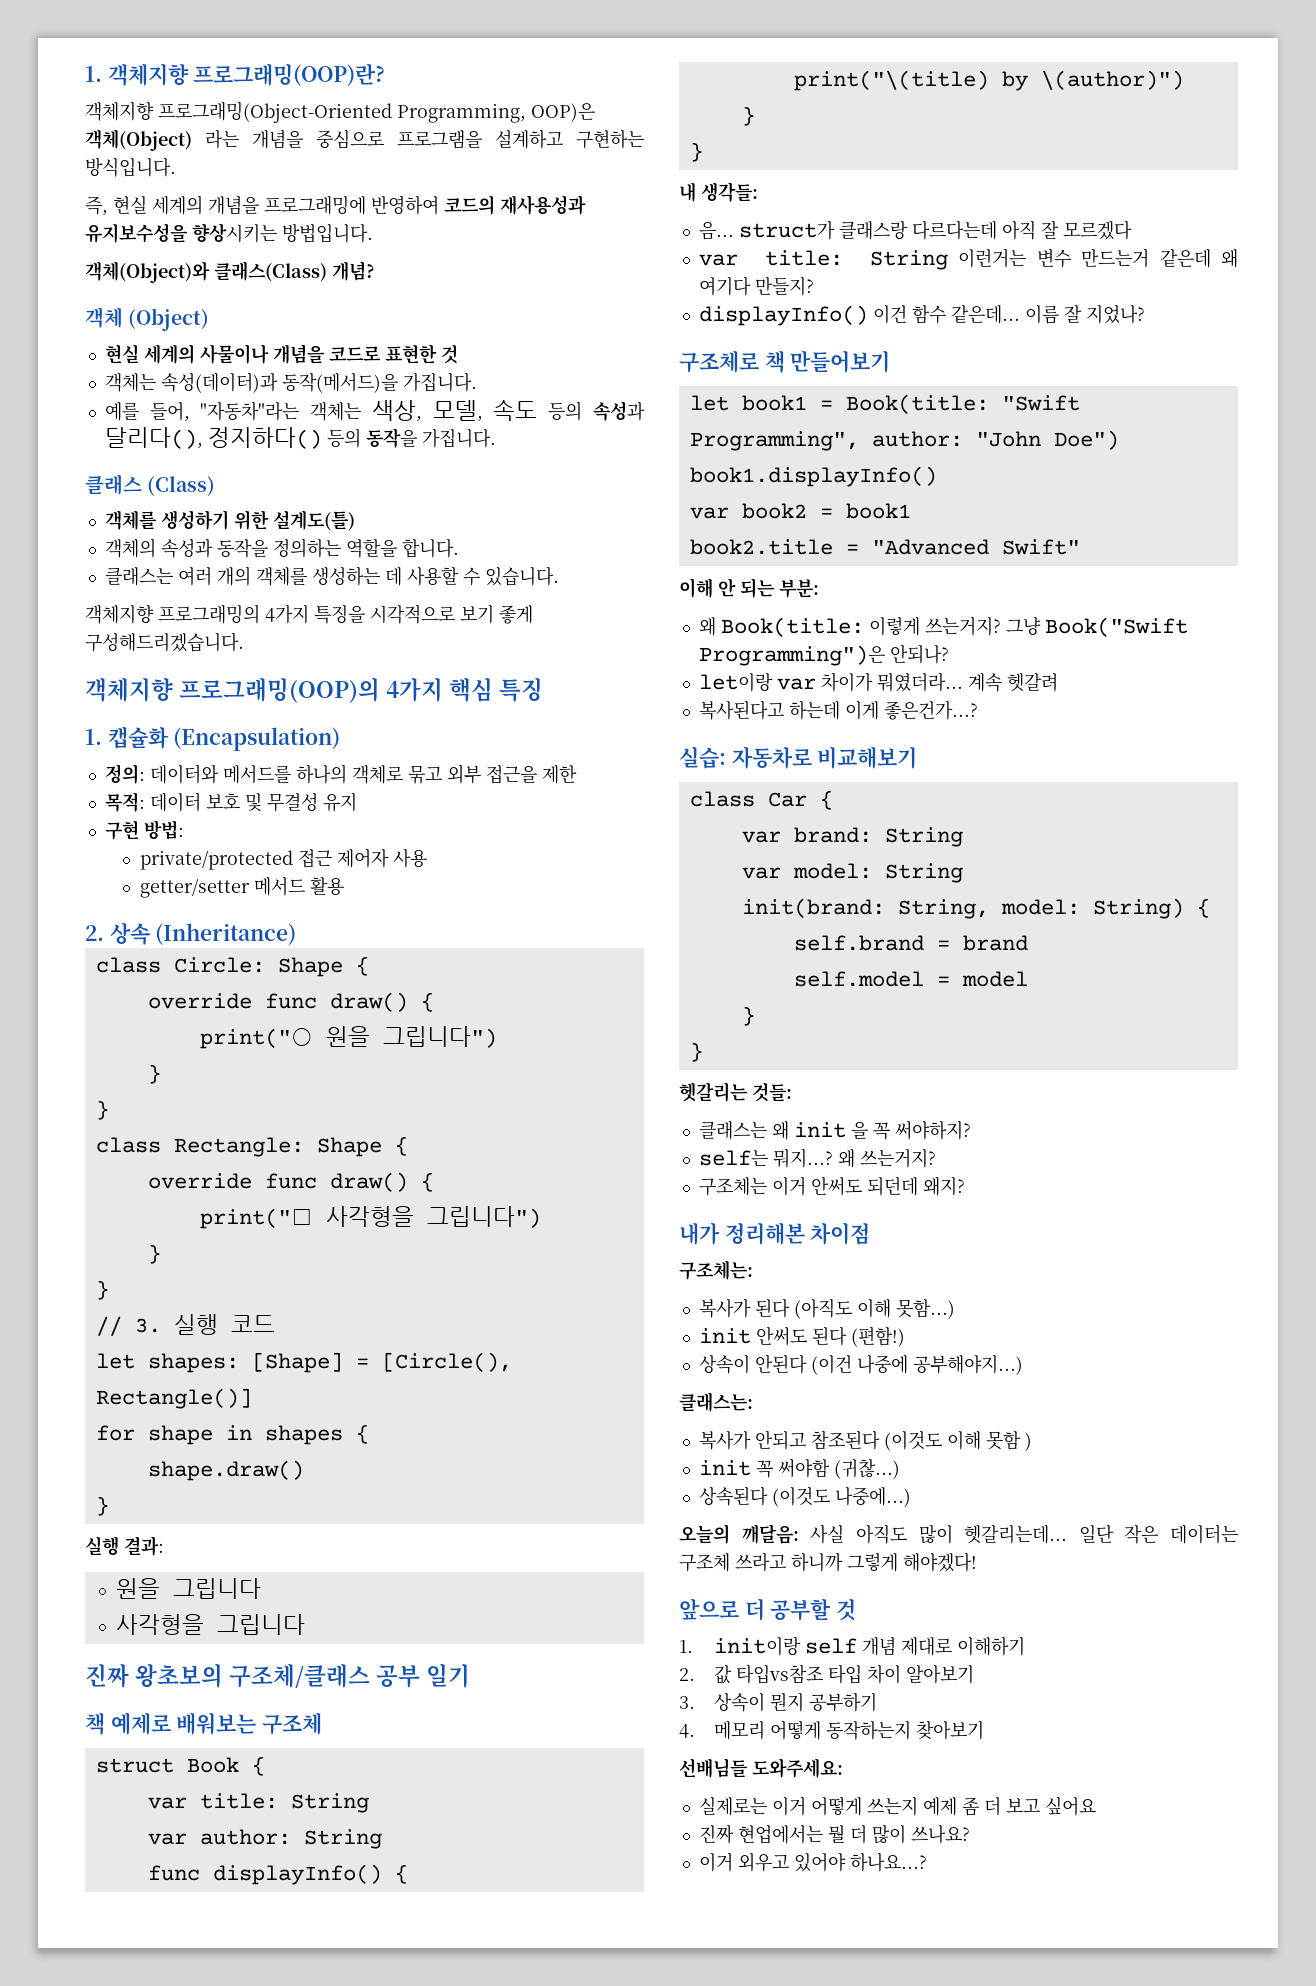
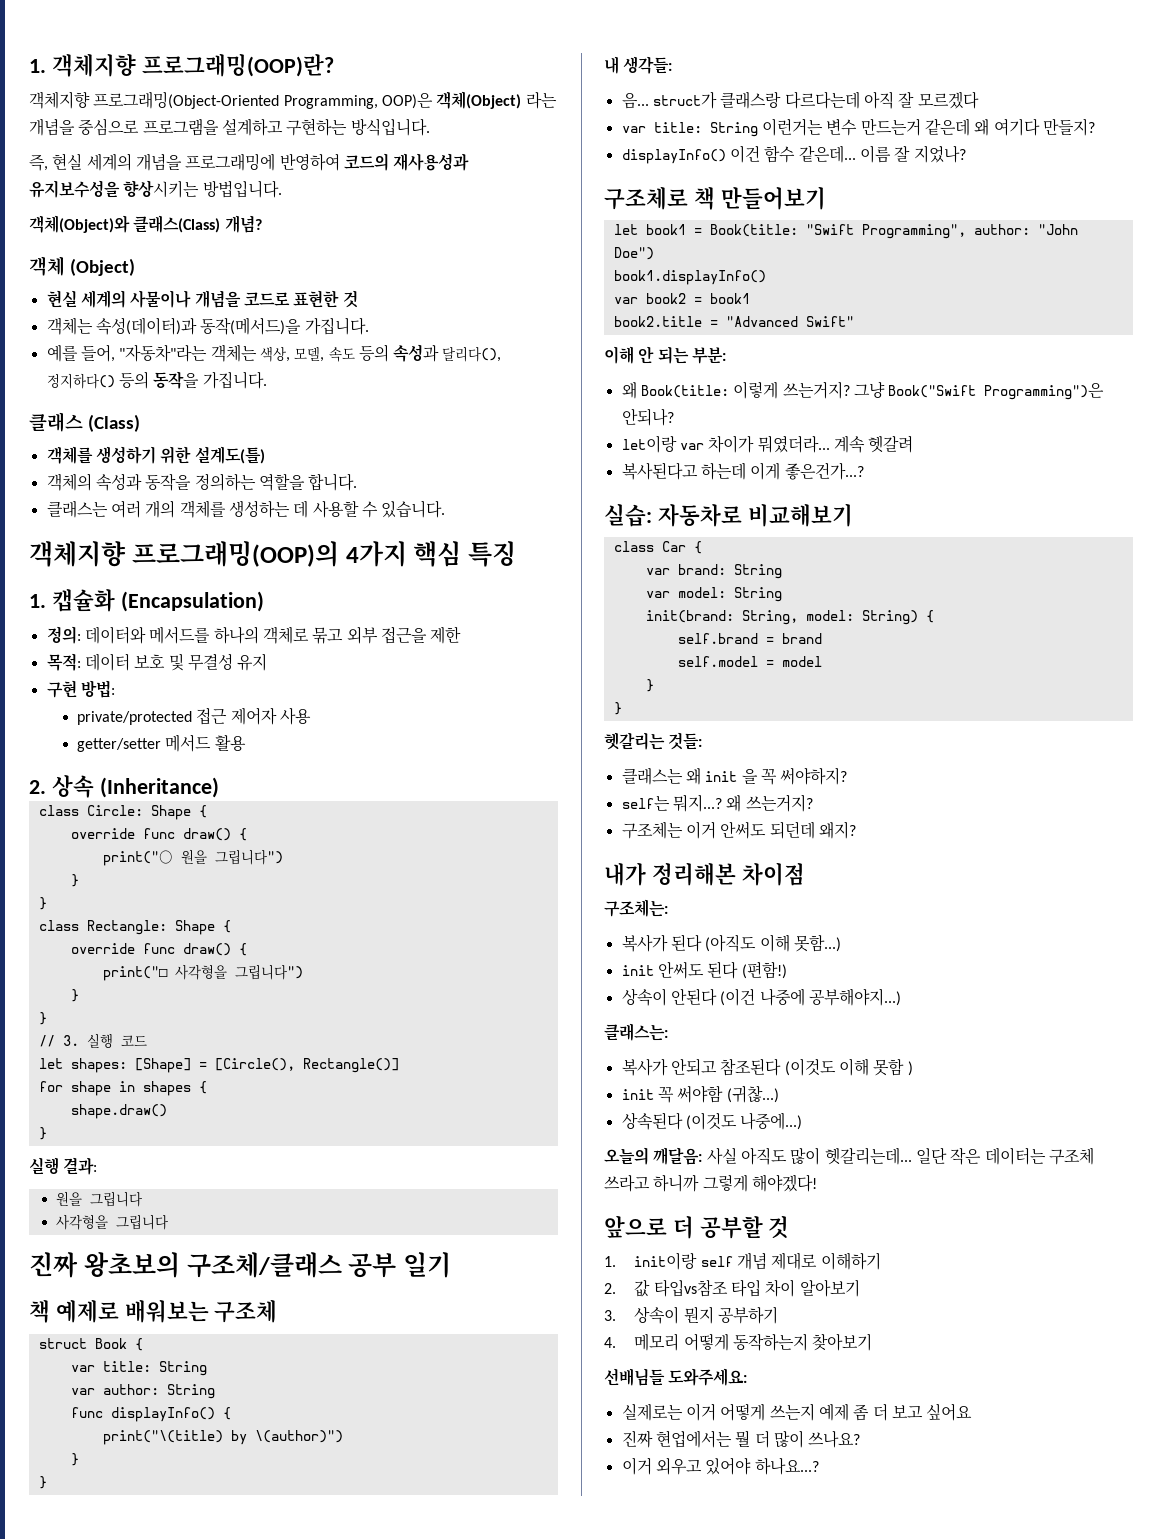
- 객체지향 프로그래밍의 4가지 특징을 시각적으로 보기 좋게 구성해드리겠습니다.

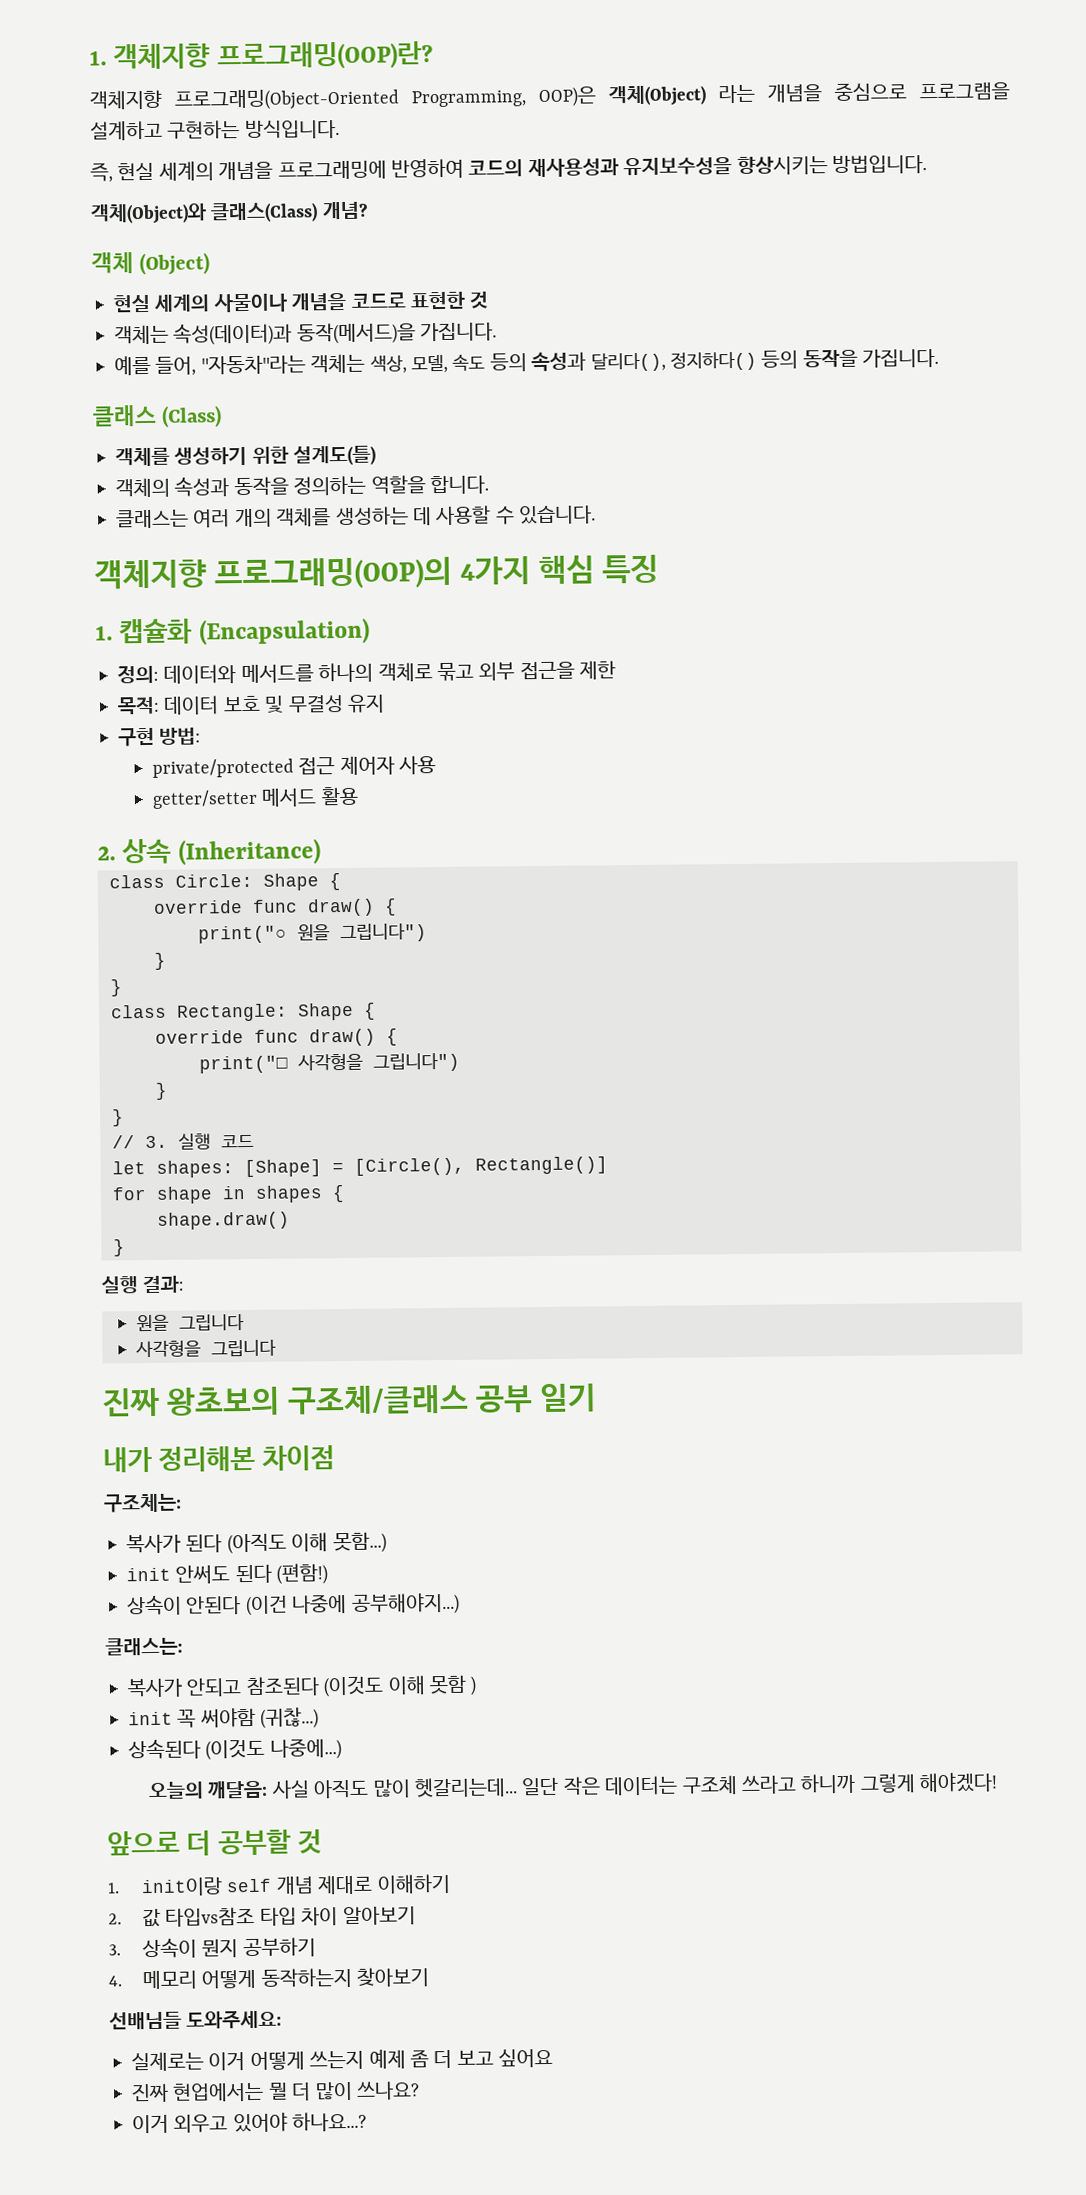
- 책 예제로 배워보는 구조체
- struct Book {
- var title: String
- var author: String
- func displayInfo() {
- print("\(title) by \(author)")
- }
- }
- 내 생각들:
- 음... struct가 클래스랑 다르다는데 아직 잘 모르겠다
- var title: String 이런거는 변수 만드는거 같은데 왜 여기다 만들지?
- displayInfo() 이건 함수 같은데... 이름 잘 지었나?
- 구조체로 책 만들어보기
- let book1 = Book(title: "Swift Programming", author: "John Doe")
- book1.displayInfo()
- var book2 = book1
- book2.title = "Advanced Swift"
- 이해 안 되는 부분:
- 왜 Book(title: 이렇게 쓰는거지? 그냥 Book("Swift Programming")은 안되나?
- let이랑 var 차이가 뭐였더라... 계속 헷갈려
- 복사된다고 하는데 이게 좋은건가...?
- 실습: 자동차로 비교해보기
- class Car {
- var brand: String
- var model: String
- init(brand: String, model: String) {
- self.brand = brand
- self.model = model
- }
- }
- 헷갈리는 것들:
- 클래스는 왜 init 을 꼭 써야하지?
- self는 뭐지...? 왜 쓰는거지?
- 구조체는 이거 안써도 되던데 왜지?

